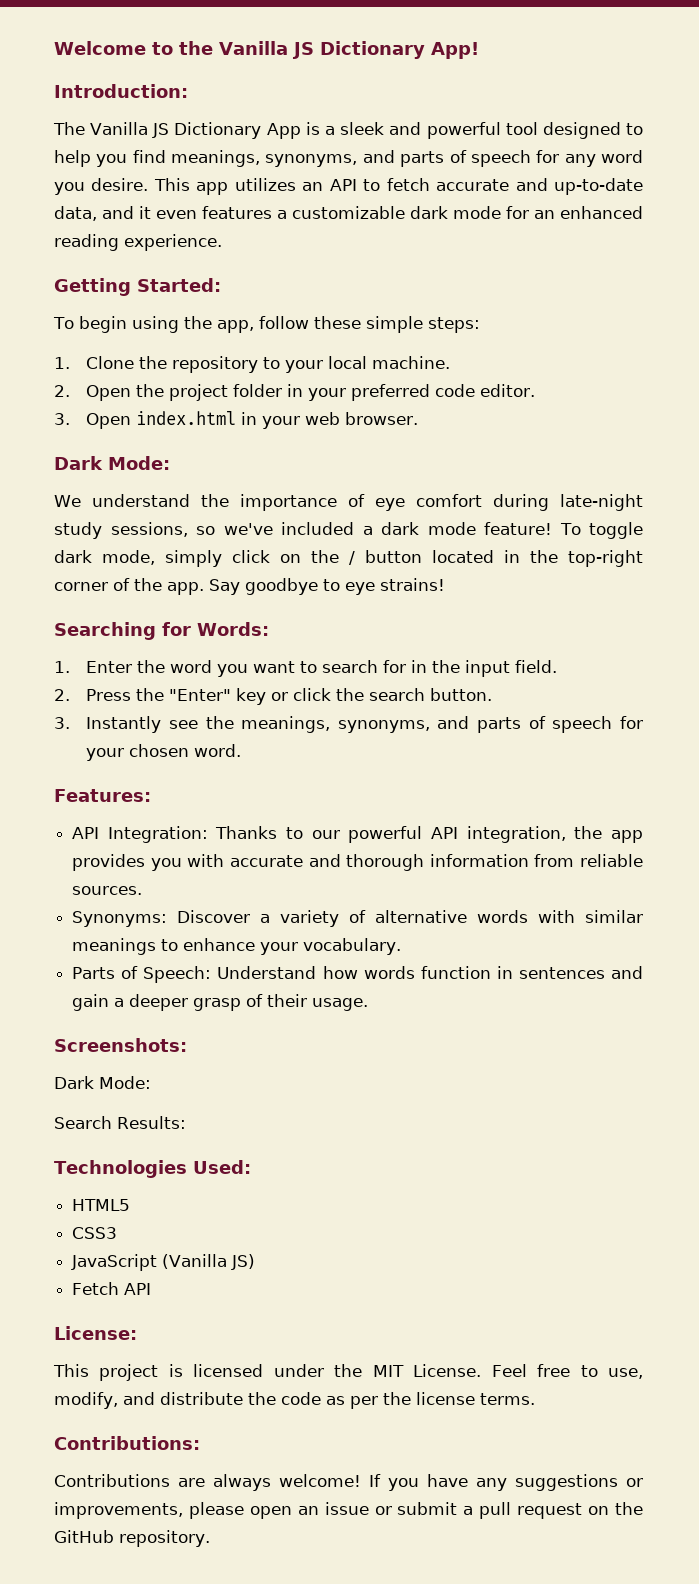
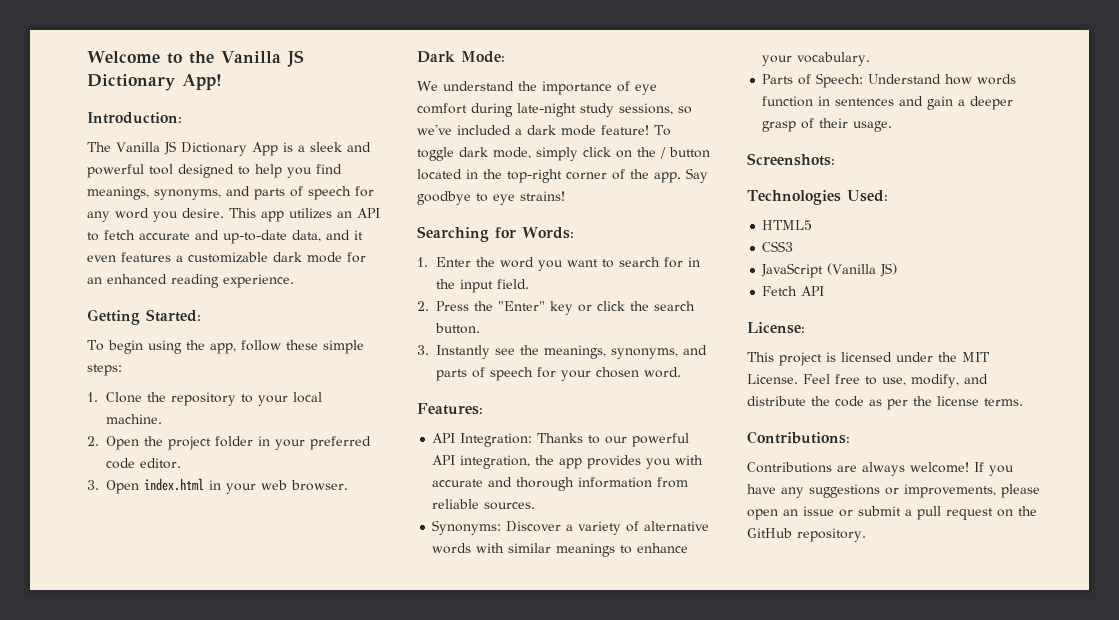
  Screenshots:
- Dark Mode:
- Search Results:

